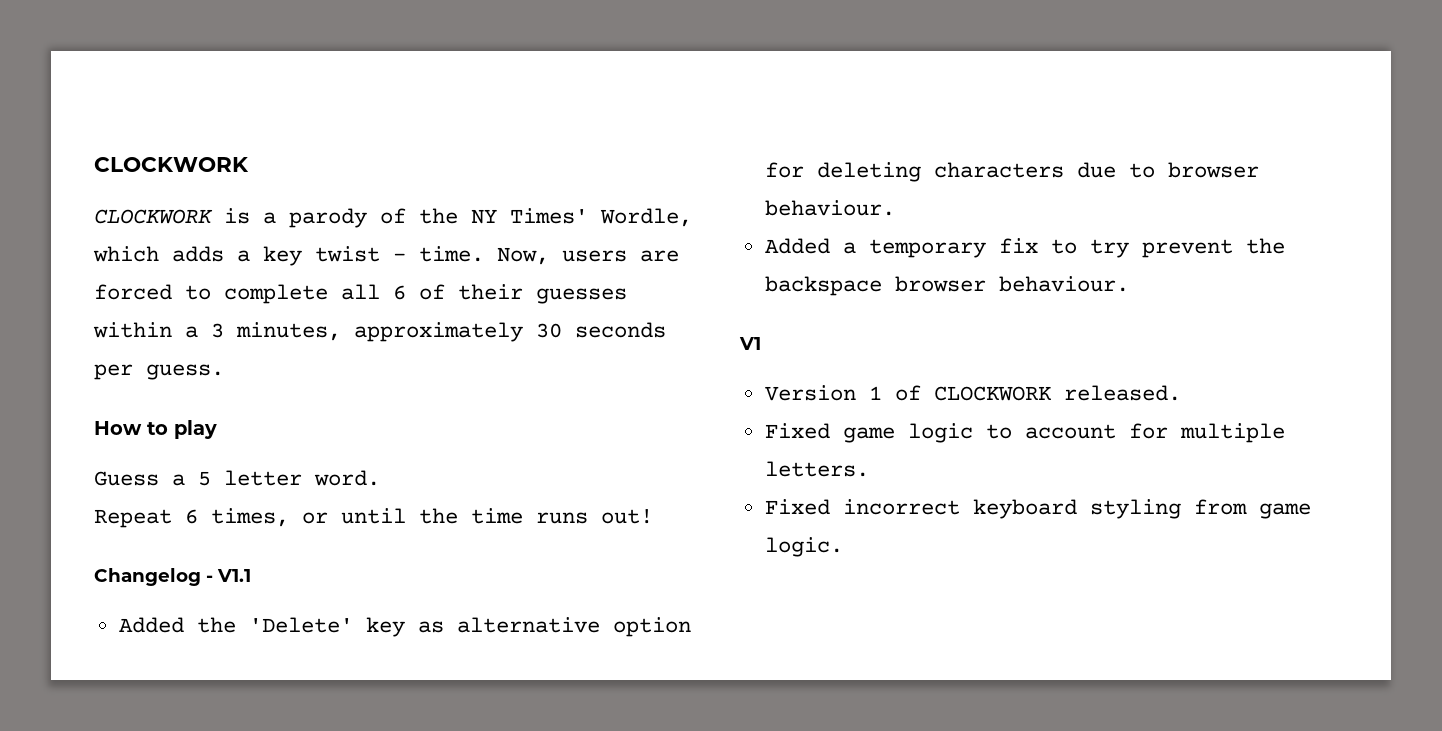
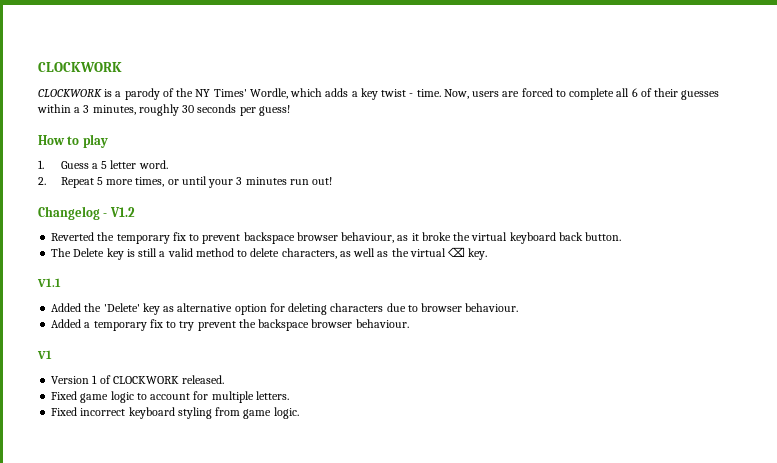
- Now, users are forced to complete all 6 of their guesses within a 3 minutes, approximately 30 seconds per guess.
+ Now, users are forced to complete all 6 of their guesses within a 3 minutes, roughly 30 seconds per guess!
- Guess a 5 letter word.
+ 1. Guess a 5 letter word.
- Repeat 6 times, or until the time runs out!
- Changelog - V1.1
+ 2. Repeat 5 more times, or until your 3 minutes run out!
+ Changelog - V1.2
+ Reverted the temporary fix to prevent backspace browser behaviour, as it broke the virtual keyboard back button.
+ The Delete key is still a valid method to delete characters, as well as the virtual ⌫ key.
+ V1.1

